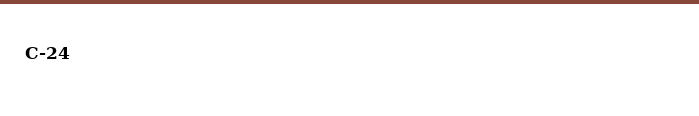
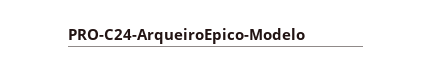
- C-24
+ PRO-C24-ArqueiroEpico-Modelo

